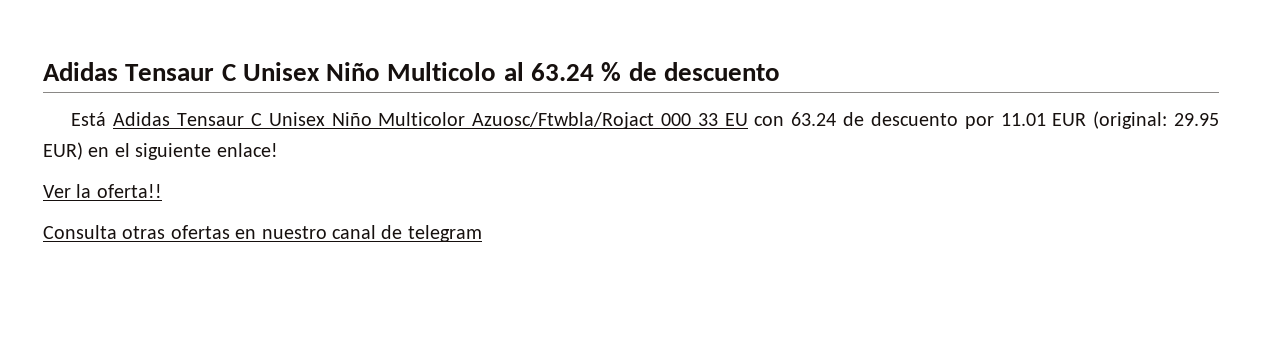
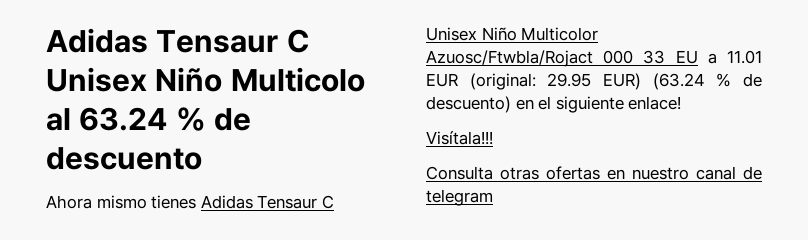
- Está Adidas Tensaur C Unisex Niño Multicolor Azuosc/Ftwbla/Rojact 000 33 EU con 63.24 de descuento por 11.01 EUR (original: 29.95 EUR) en el siguiente enlace!
+ Ahora mismo tienes Adidas Tensaur C Unisex Niño Multicolor Azuosc/Ftwbla/Rojact 000 33 EU a 11.01 EUR (original: 29.95 EUR) (63.24 % de descuento) en el siguiente enlace!
- Ver la oferta!!
+ Visítala!!!

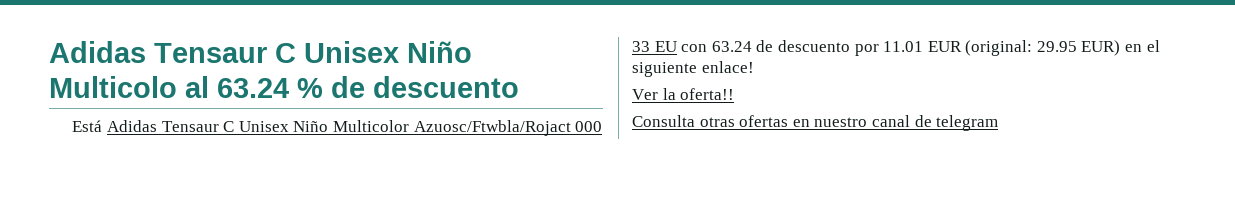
- Ahora mismo tienes Adidas Tensaur C Unisex Niño Multicolor Azuosc/Ftwbla/Rojact 000 33 EU a 11.01 EUR (original: 29.95 EUR) (63.24 % de descuento) en el siguiente enlace!
+ Está Adidas Tensaur C Unisex Niño Multicolor Azuosc/Ftwbla/Rojact 000 33 EU con 63.24 de descuento por 11.01 EUR (original: 29.95 EUR) en el siguiente enlace!
- Visítala!!!
+ Ver la oferta!!

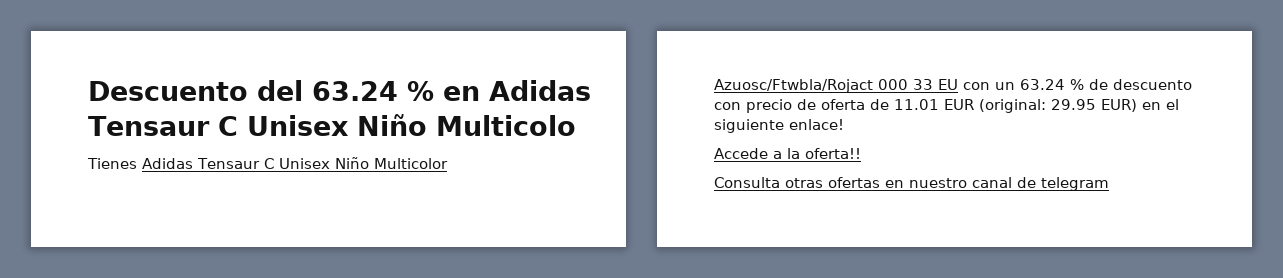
- Adidas Tensaur C Unisex Niño Multicolo al 63.24 % de descuento
- Está Adidas Tensaur C Unisex Niño Multicolor Azuosc/Ftwbla/Rojact 000 33 EU con 63.24 de descuento por 11.01 EUR (original: 29.95 EUR) en el siguiente enlace!
+ Descuento del 63.24 % en Adidas Tensaur C Unisex Niño Multicolo
+ Tienes Adidas Tensaur C Unisex Niño Multicolor Azuosc/Ftwbla/Rojact 000 33 EU con un 63.24 % de descuento con precio de oferta de 11.01 EUR (original: 29.95 EUR) en el siguiente enlace!
- Ver la oferta!!
+ Accede a la oferta!!

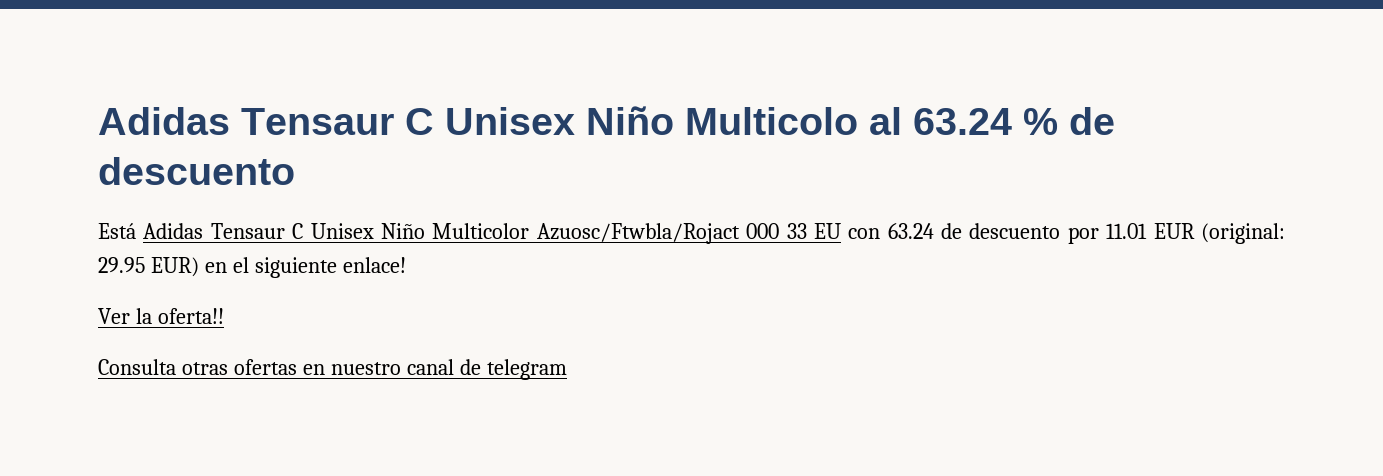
- Descuento del 63.24 % en Adidas Tensaur C Unisex Niño Multicolo
- Tienes Adidas Tensaur C Unisex Niño Multicolor Azuosc/Ftwbla/Rojact 000 33 EU con un 63.24 % de descuento con precio de oferta de 11.01 EUR (original: 29.95 EUR) en el siguiente enlace!
+ Adidas Tensaur C Unisex Niño Multicolo al 63.24 % de descuento
+ Está Adidas Tensaur C Unisex Niño Multicolor Azuosc/Ftwbla/Rojact 000 33 EU con 63.24 de descuento por 11.01 EUR (original: 29.95 EUR) en el siguiente enlace!
- Accede a la oferta!!
+ Ver la oferta!!

